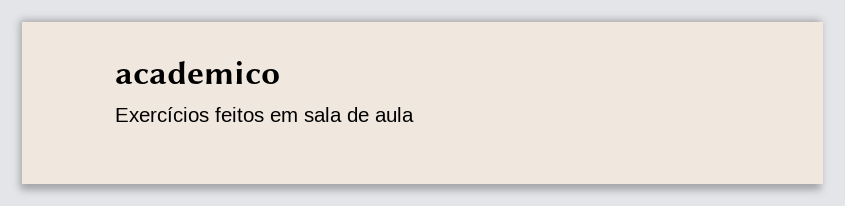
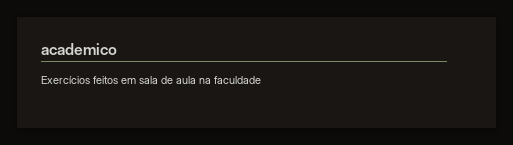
- Exercícios feitos em sala de aula
+ Exercícios feitos em sala de aula na faculdade

